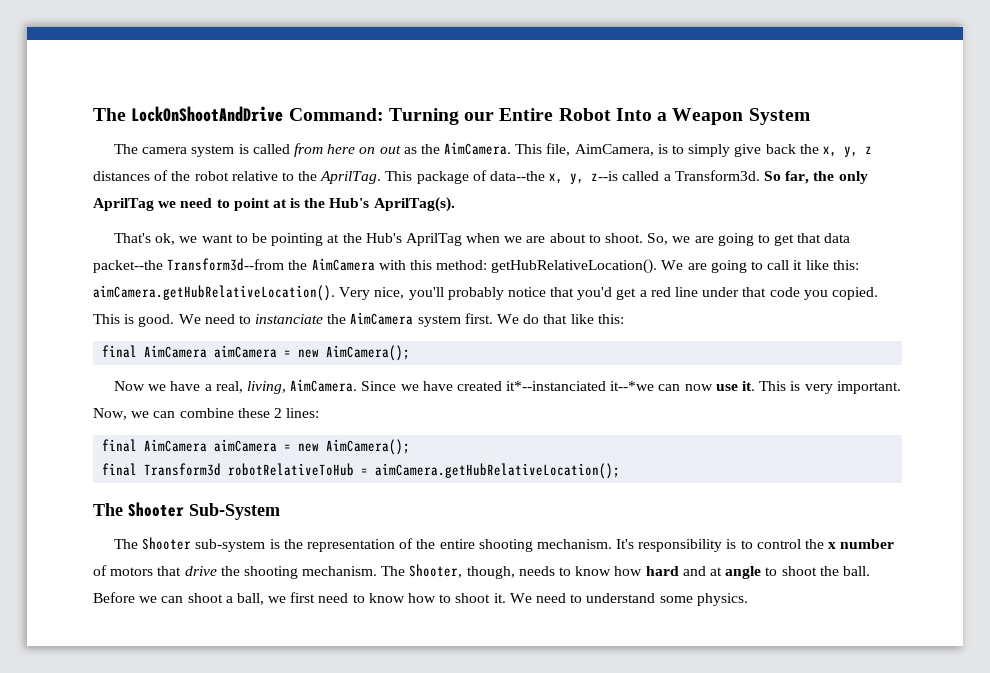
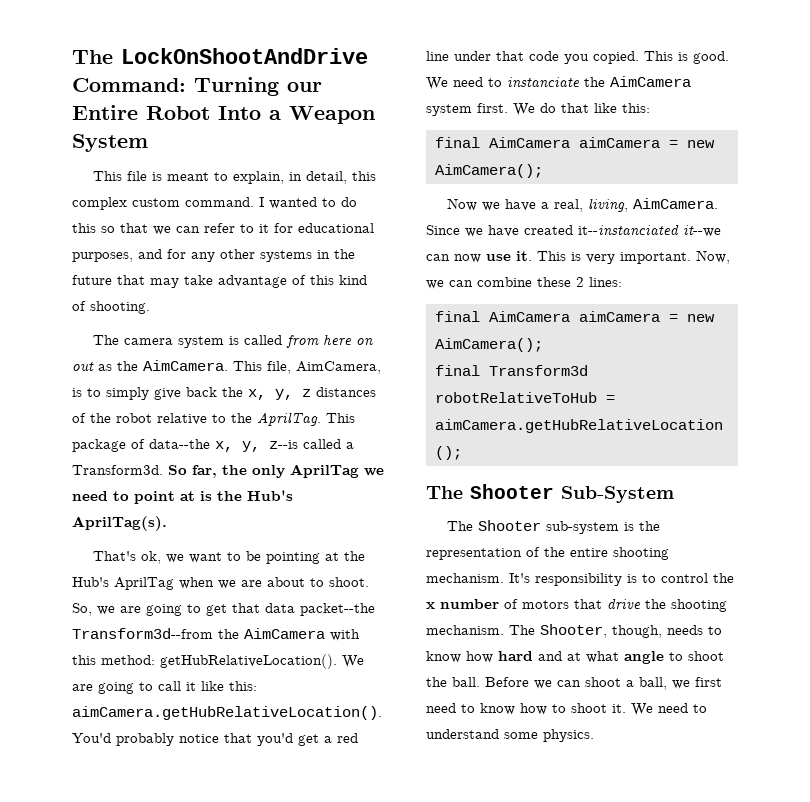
+ This file is meant to explain, in detail, this complex custom command. I wanted to do this so that we can refer to it for educational purposes, and for any other systems in the future that may take advantage of this kind of shooting.
- We are going to call it like this: aimCamera.getHubRelativeLocation(). Very nice, you'll probably notice that you'd get a red line under that code you copied.
+ We are going to call it like this: aimCamera.getHubRelativeLocation(). You'd probably notice that you'd get a red line under that code you copied.
- Since we have created it*--instanciated it--*we can now use it.
+ Since we have created it--instanciated it--we can now use it.
- The Shooter, though, needs to know how hard and at angle to shoot the ball.
+ The Shooter, though, needs to know how hard and at what angle to shoot the ball.

